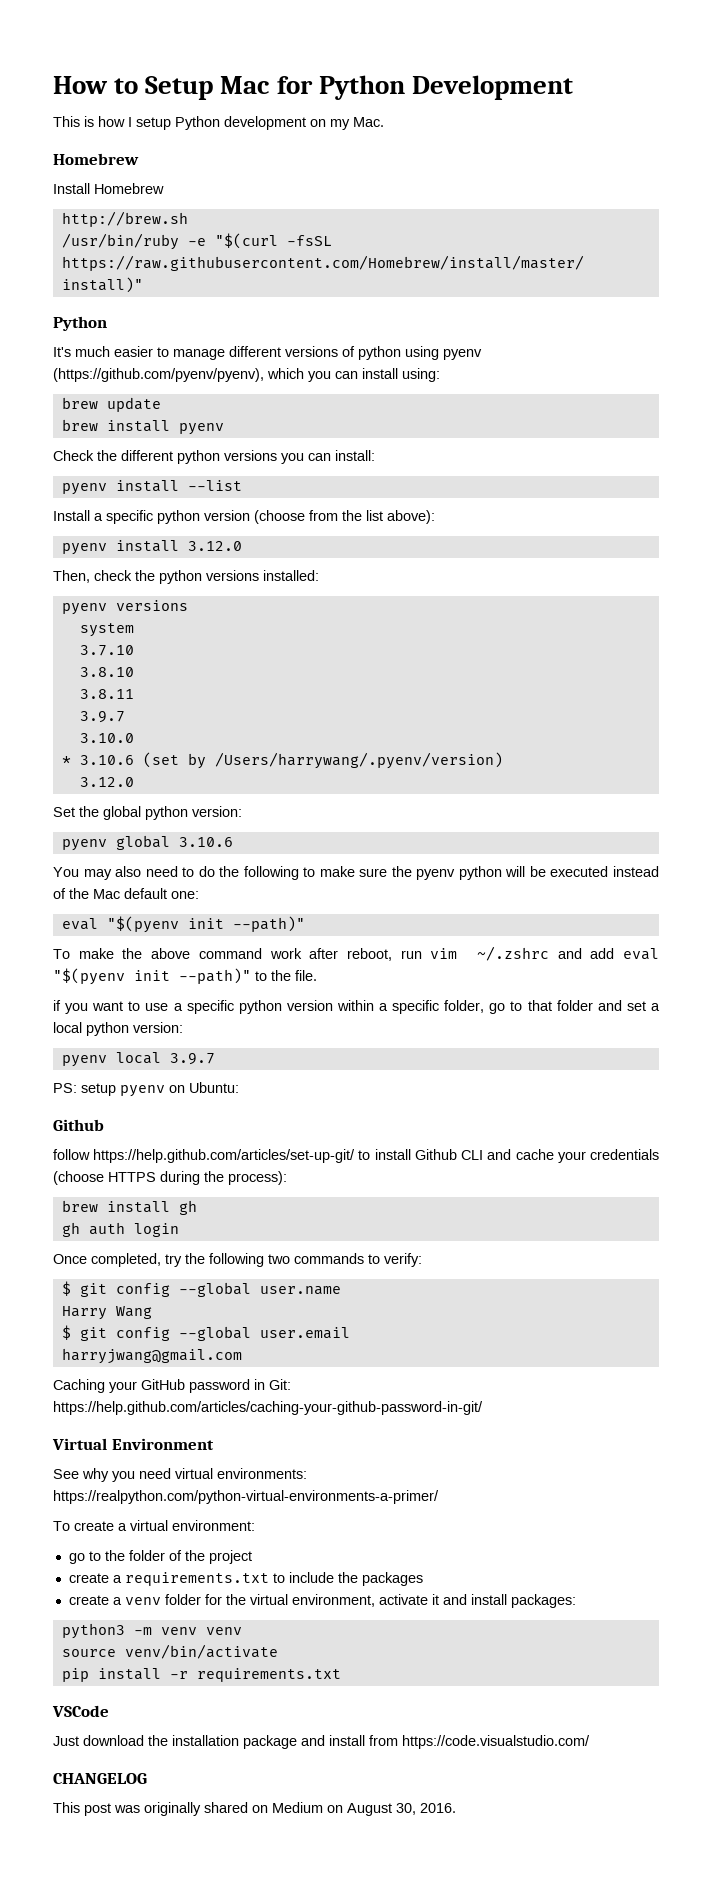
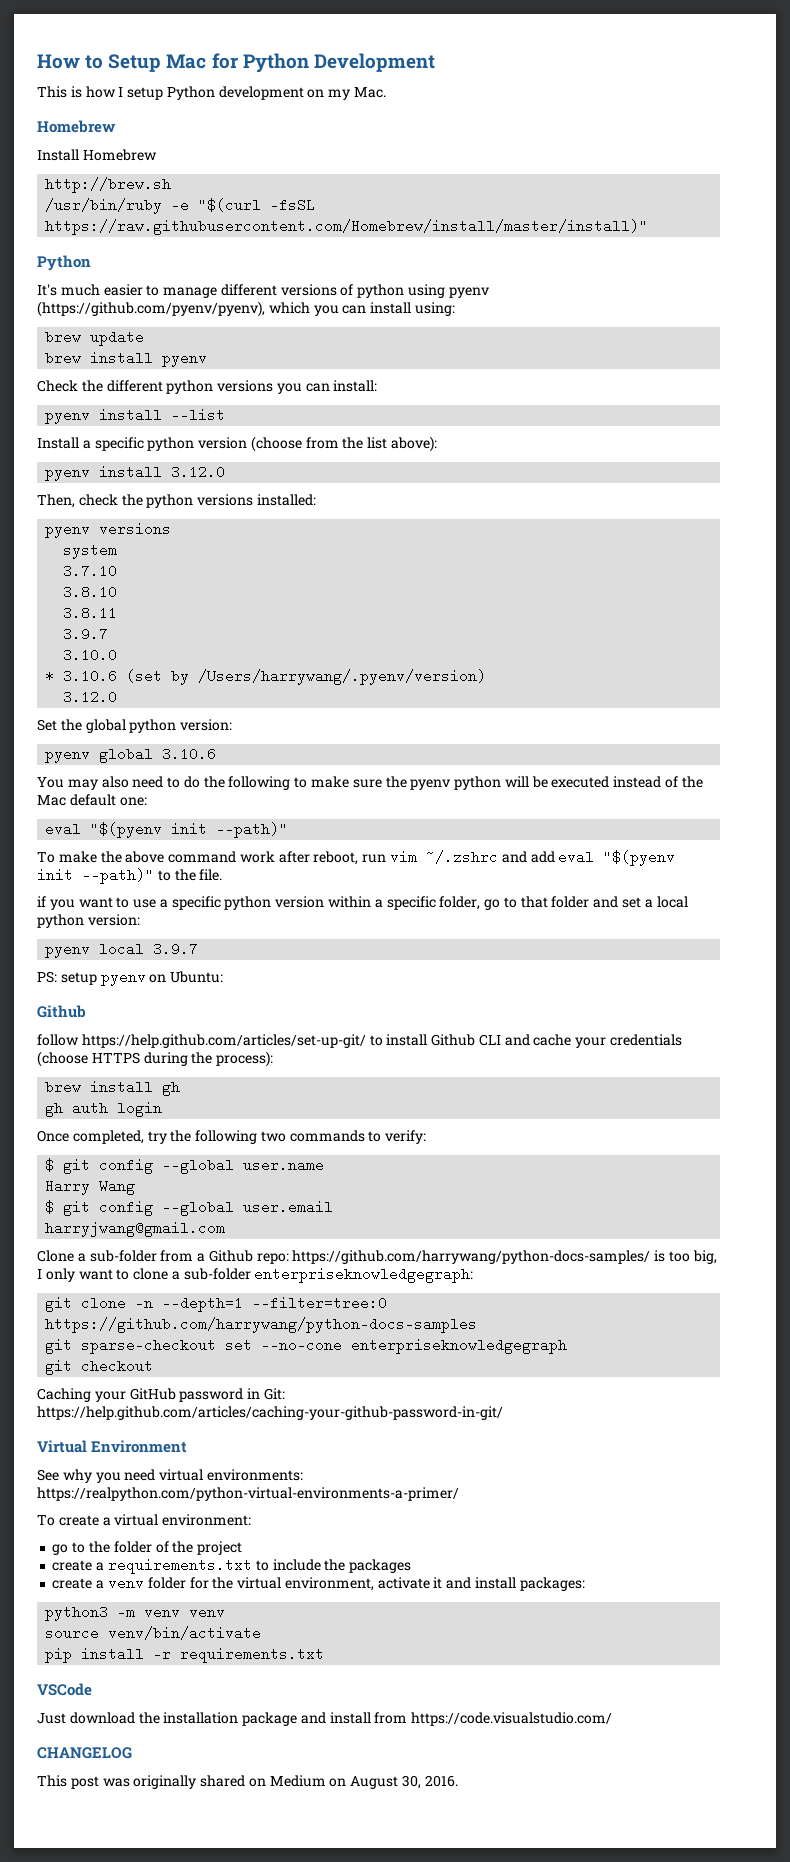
+ Clone a sub-folder from a Github repo: https://github.com/harrywang/python-docs-samples/ is too big, I only want to clone a sub-folder enterpriseknowledgegraph:
+ git clone -n --depth=1 --filter=tree:0 https://github.com/harrywang/python-docs-samples
+ git sparse-checkout set --no-cone enterpriseknowledgegraph
+ git checkout

